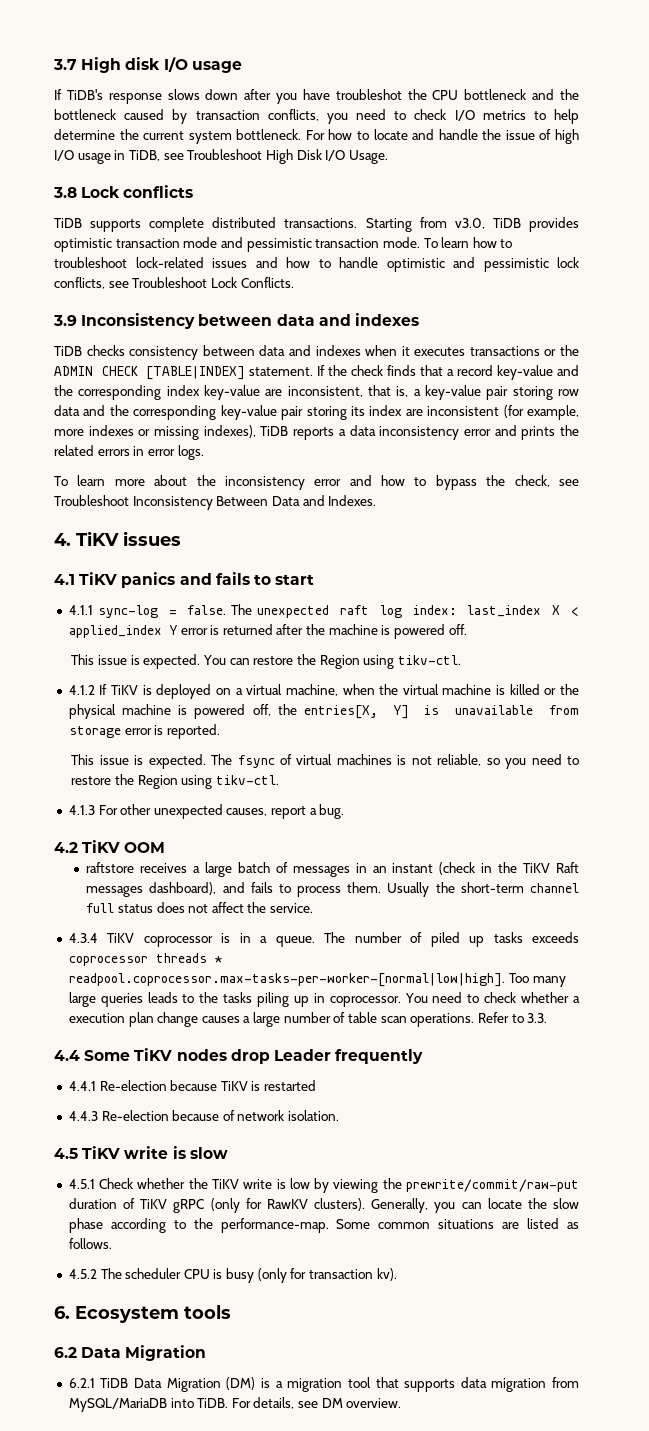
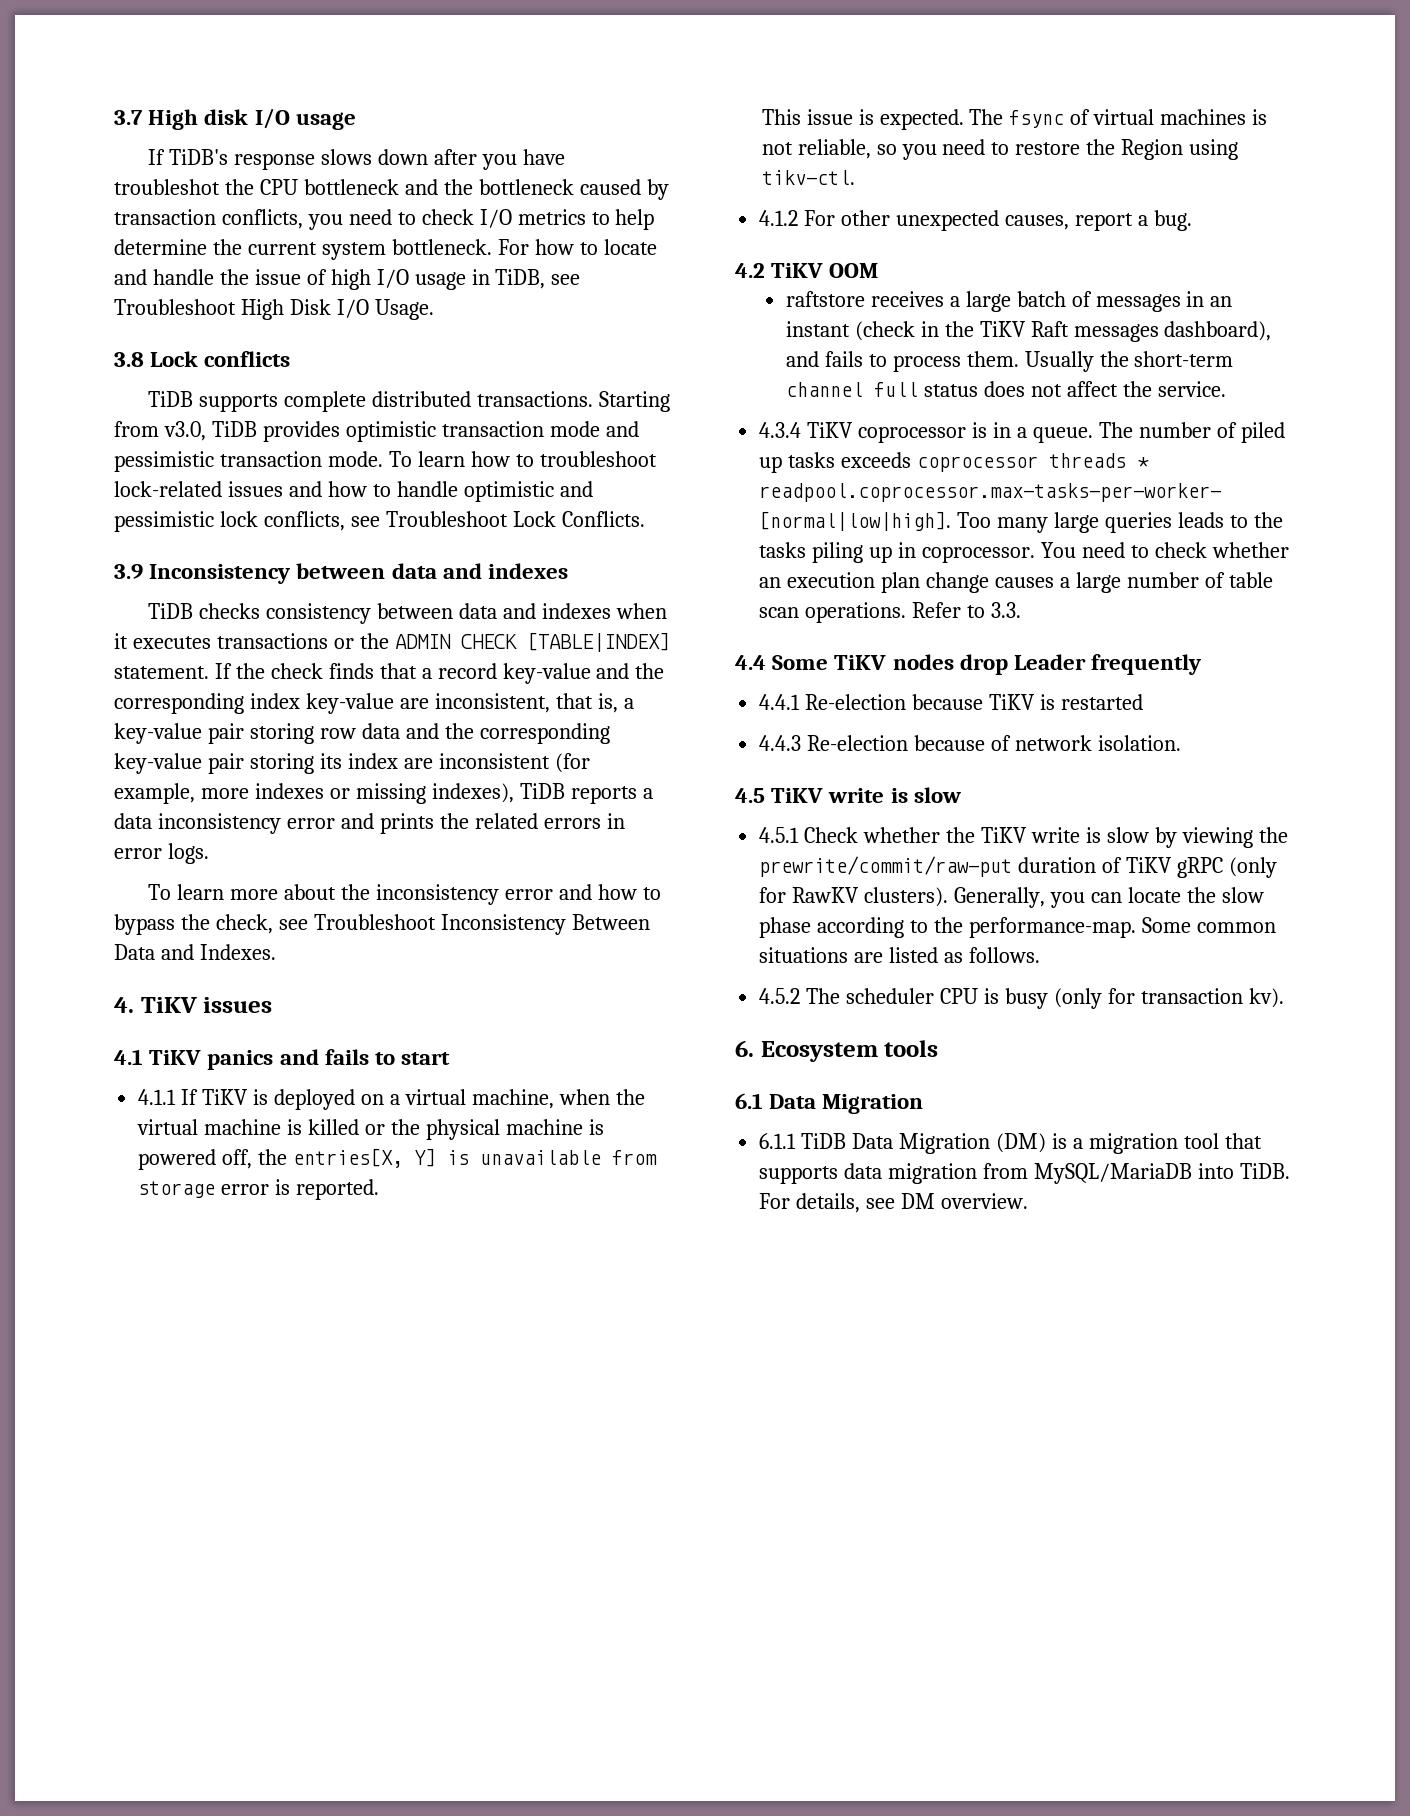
- 4.1.1 sync-log = false. The unexpected raft log index: last_index X < applied_index Y error is returned after the machine is powered off.
- This issue is expected. You can restore the Region using tikv-ctl.
- 4.1.2 If TiKV is deployed on a virtual machine, when the virtual machine is killed or the physical machine is powered off, the entries[X, Y] is unavailable from storage error is reported.
+ 4.1.1 If TiKV is deployed on a virtual machine, when the virtual machine is killed or the physical machine is powered off, the entries[X, Y] is unavailable from storage error is reported.
- 4.1.3 For other unexpected causes, report a bug.
+ 4.1.2 For other unexpected causes, report a bug.
- You need to check whether a execution plan change causes a large number of table scan operations.
+ You need to check whether an execution plan change causes a large number of table scan operations.
- 4.5.1 Check whether the TiKV write is low by viewing the prewrite/commit/raw-put duration of TiKV gRPC (only for RawKV clusters).
+ 4.5.1 Check whether the TiKV write is slow by viewing the prewrite/commit/raw-put duration of TiKV gRPC (only for RawKV clusters).
- 6.2 Data Migration
+ 6.1 Data Migration
- 6.2.1 TiDB Data Migration (DM) is a migration tool that supports data migration from MySQL/MariaDB into TiDB.
+ 6.1.1 TiDB Data Migration (DM) is a migration tool that supports data migration from MySQL/MariaDB into TiDB.

